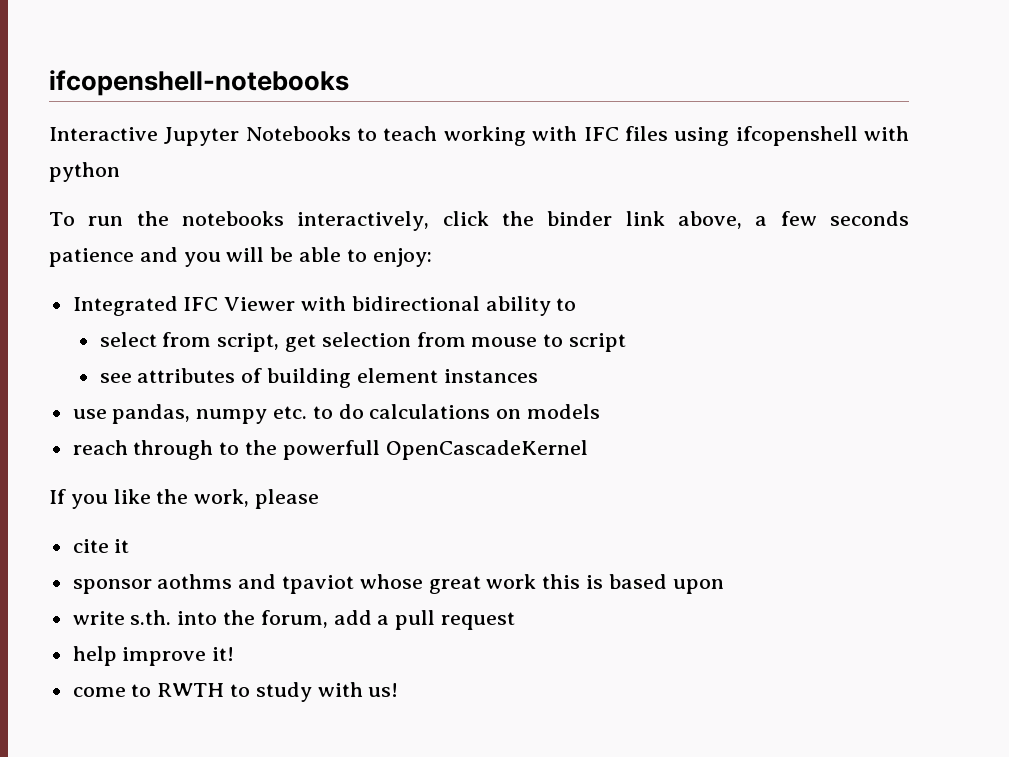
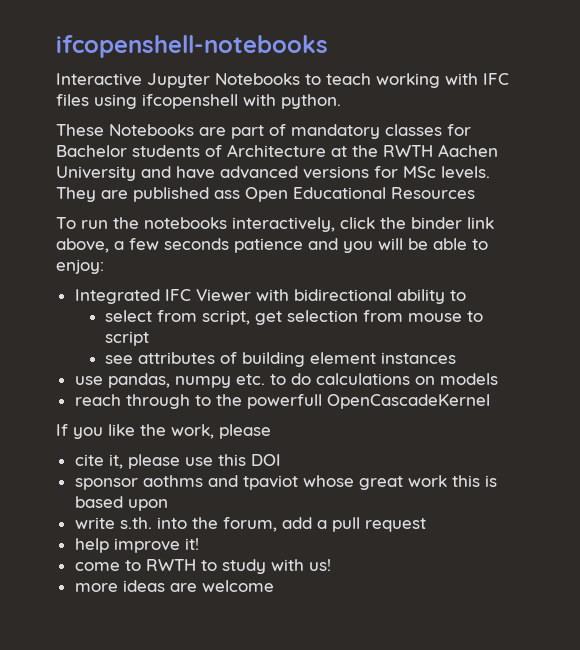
- Interactive Jupyter Notebooks to teach working with IFC files using ifcopenshell with python
+ Interactive Jupyter Notebooks to teach working with IFC files using ifcopenshell with python.
+ These Notebooks are part of mandatory classes for Bachelor students of Architecture at the RWTH Aachen University and have advanced versions for MSc levels. They are published ass Open Educational Resources
- cite it
+ cite it, please use this DOI
+ more ideas are welcome

